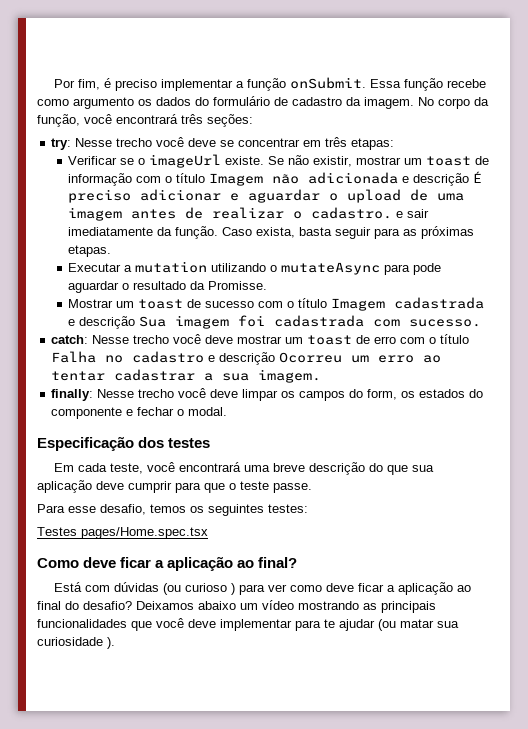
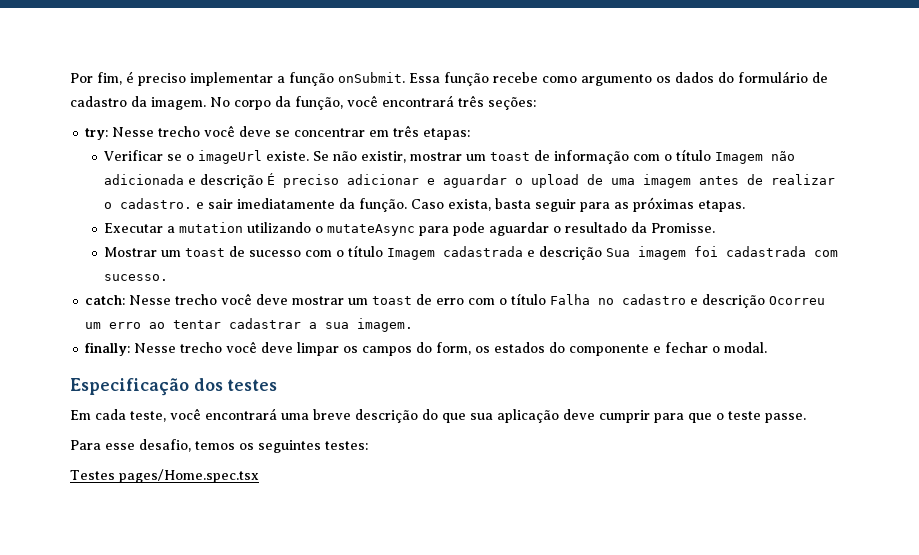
- Como deve ficar a aplicação ao final?
- Está com dúvidas (ou curioso ) para ver como deve ficar a aplicação ao final do desafio? Deixamos abaixo um vídeo mostrando as principais funcionalidades que você deve implementar para te ajudar (ou matar sua curiosidade ).

